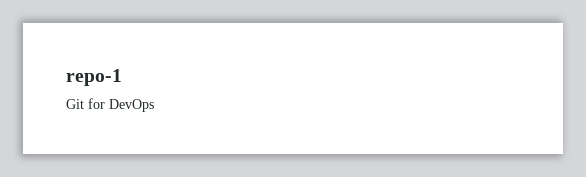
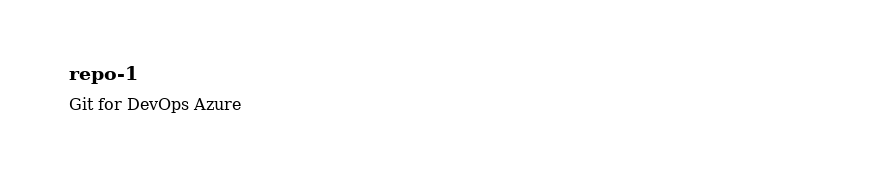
- Git for DevOps
+ Git for DevOps Azure

